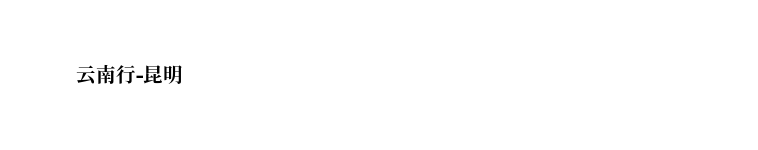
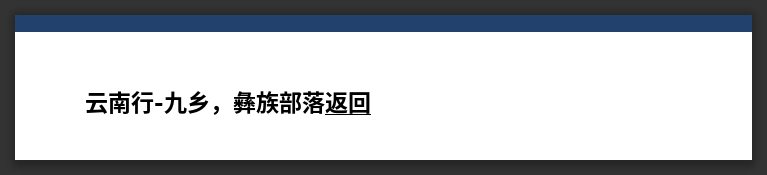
- 云南行-昆明
+ 云南行-九乡，彝族部落返回

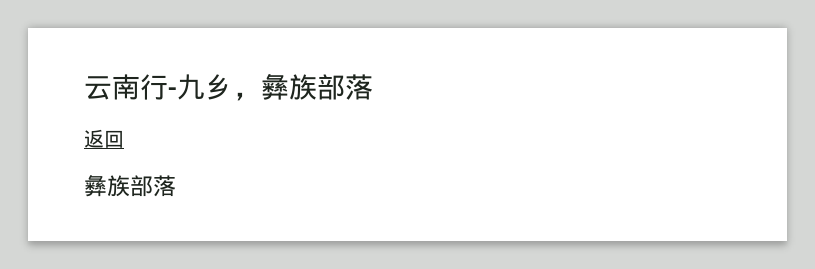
- 云南行-九乡，彝族部落返回
+ 云南行-九乡，彝族部落
+ 返回
+ 彝族部落

